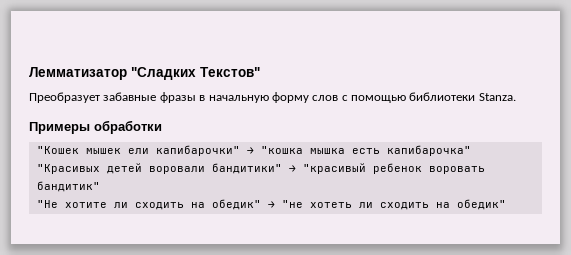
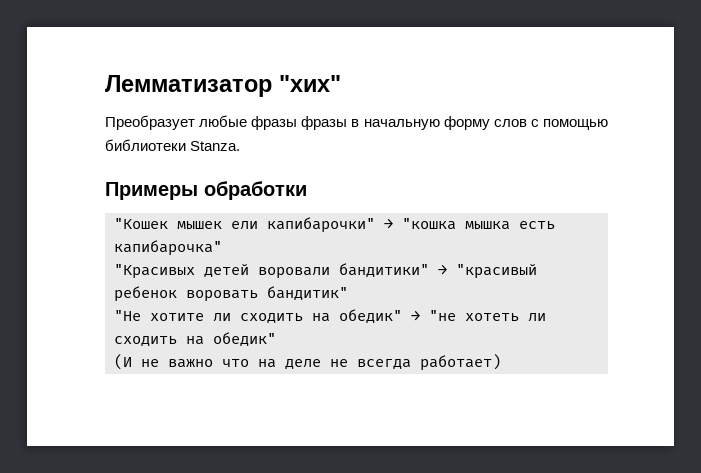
- Лемматизатор "Сладких Текстов"
+ Лемматизатор "хих"
- Преобразует забавные фразы в начальную форму слов с помощью библиотеки Stanza.
+ Преобразует любые фразы фразы в начальную форму слов с помощью библиотеки Stanza.
+ (И не важно что на деле не всегда работает)

